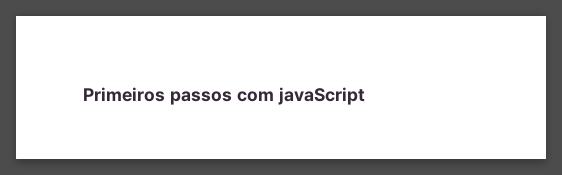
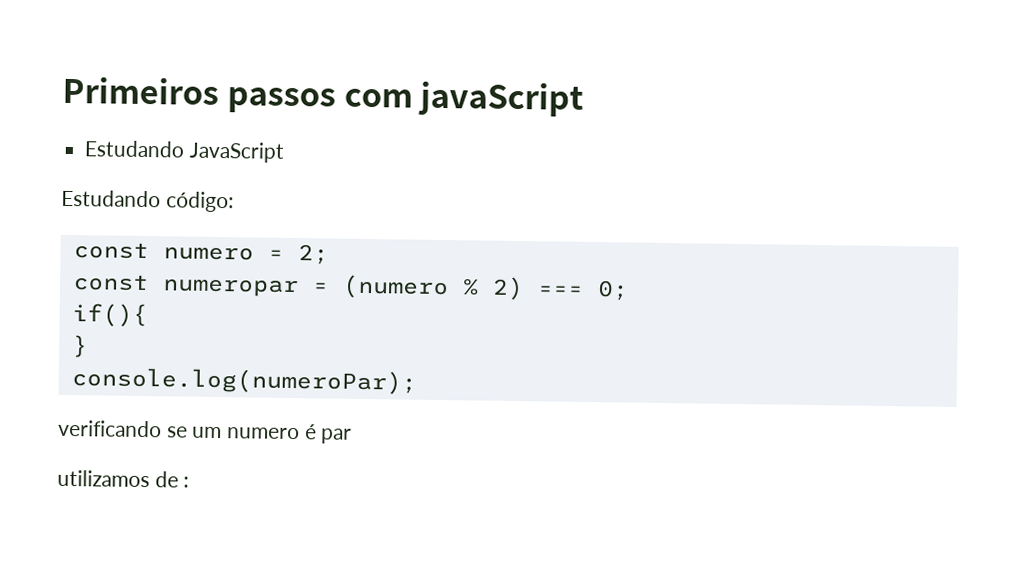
+ Estudando JavaScript
+ Estudando código:
+ const numero = 2;
+ const numeropar = (numero % 2) === 0;
+ if(){
+ }
+ console.log(numeroPar);
+ verificando se um numero é par
+ utilizamos de :

